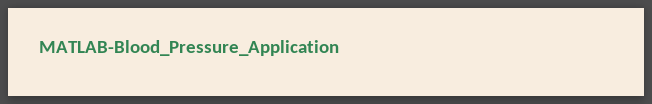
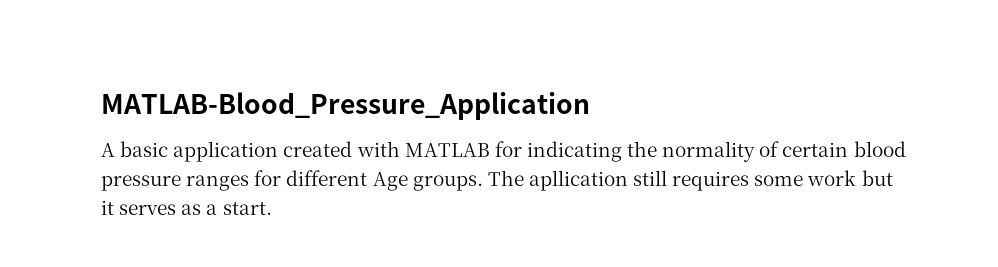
+ A basic application created with MATLAB for indicating the normality of certain blood pressure ranges for different Age groups. The apllication still requires some work but it serves as a start.

